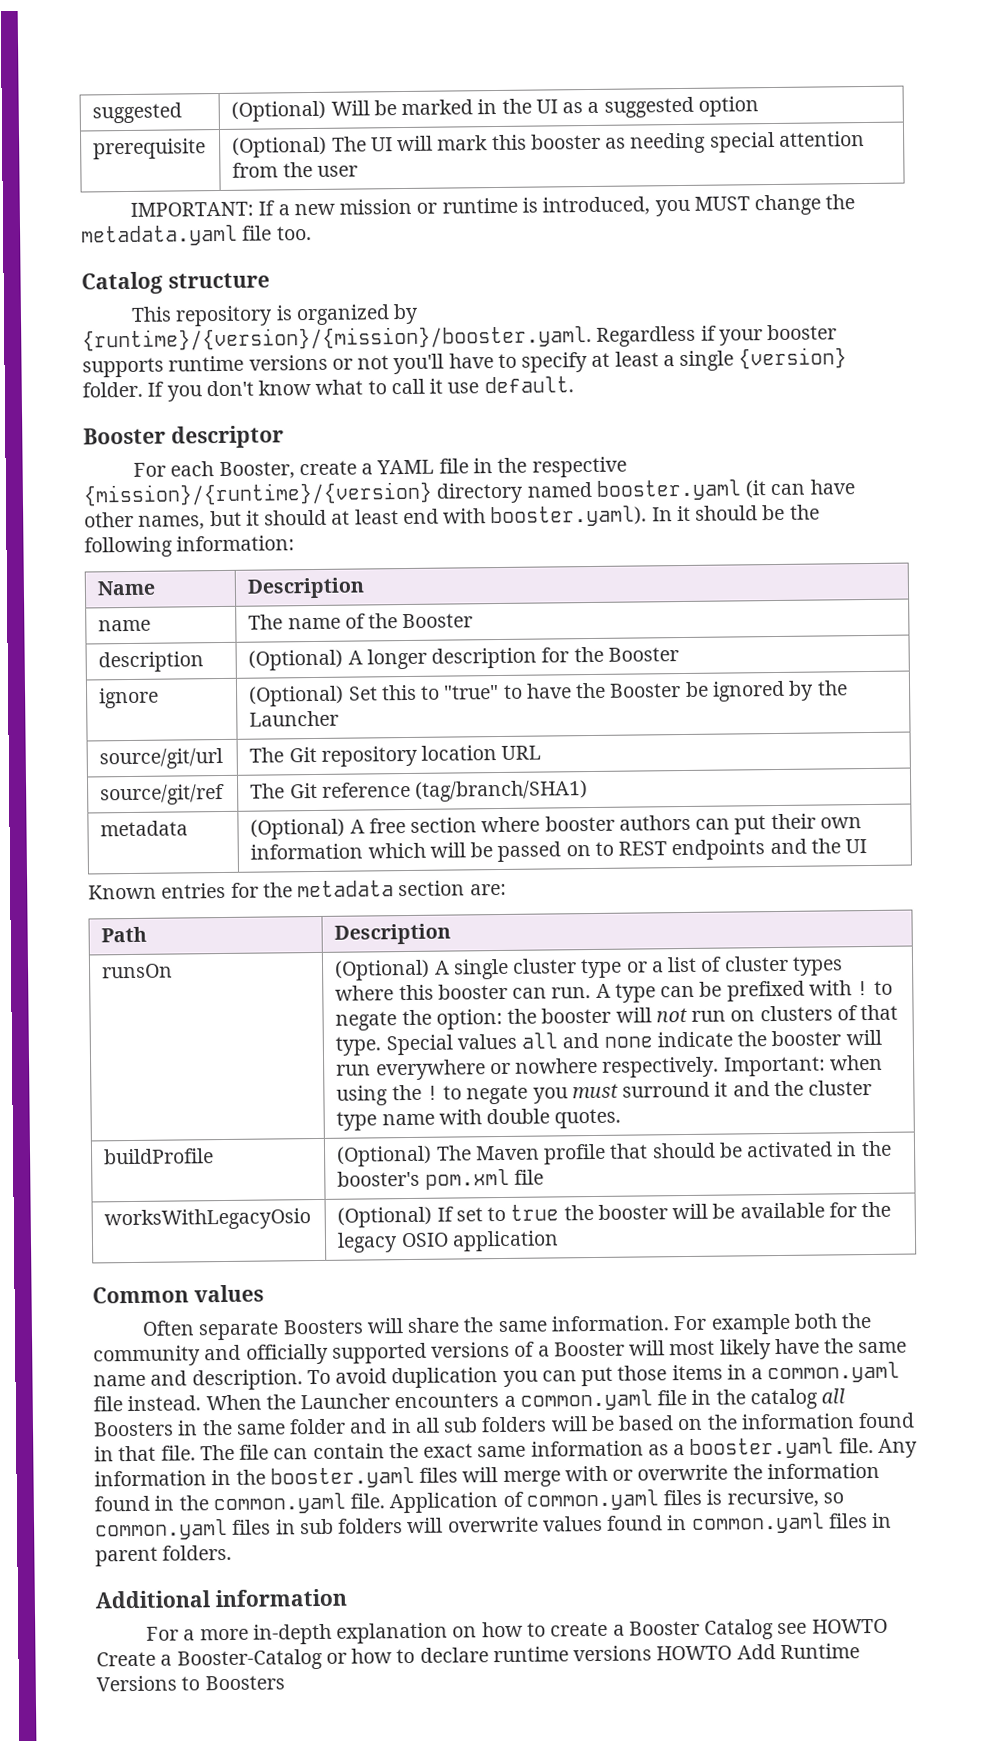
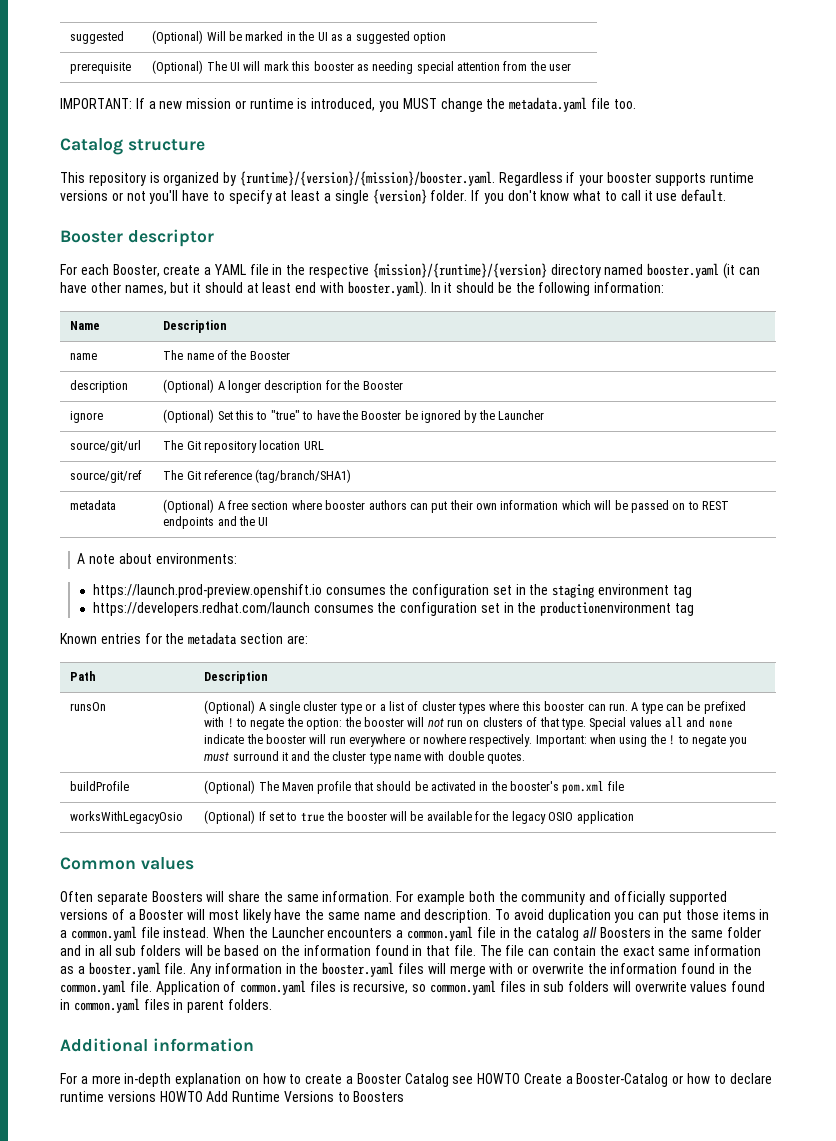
+ A note about environments:
+ https://launch.prod-preview.openshift.io consumes the configuration set in the staging environment tag
+ https://developers.redhat.com/launch consumes the configuration set in the productionenvironment tag

